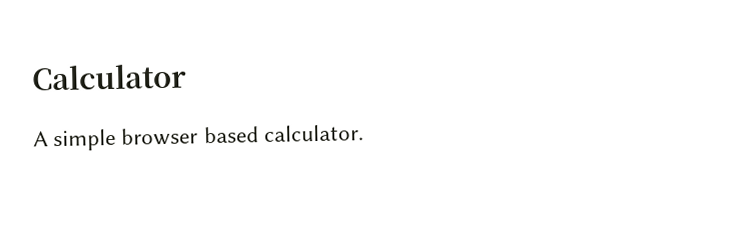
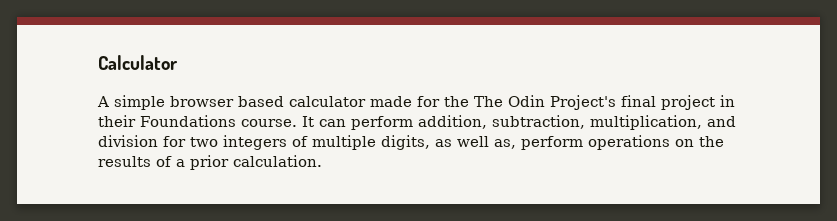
- A simple browser based calculator.
+ A simple browser based calculator made for the The Odin Project's final project in their Foundations course. It can perform addition, subtraction, multiplication, and division for two integers of multiple digits, as well as, perform operations on the results of a prior calculation.

